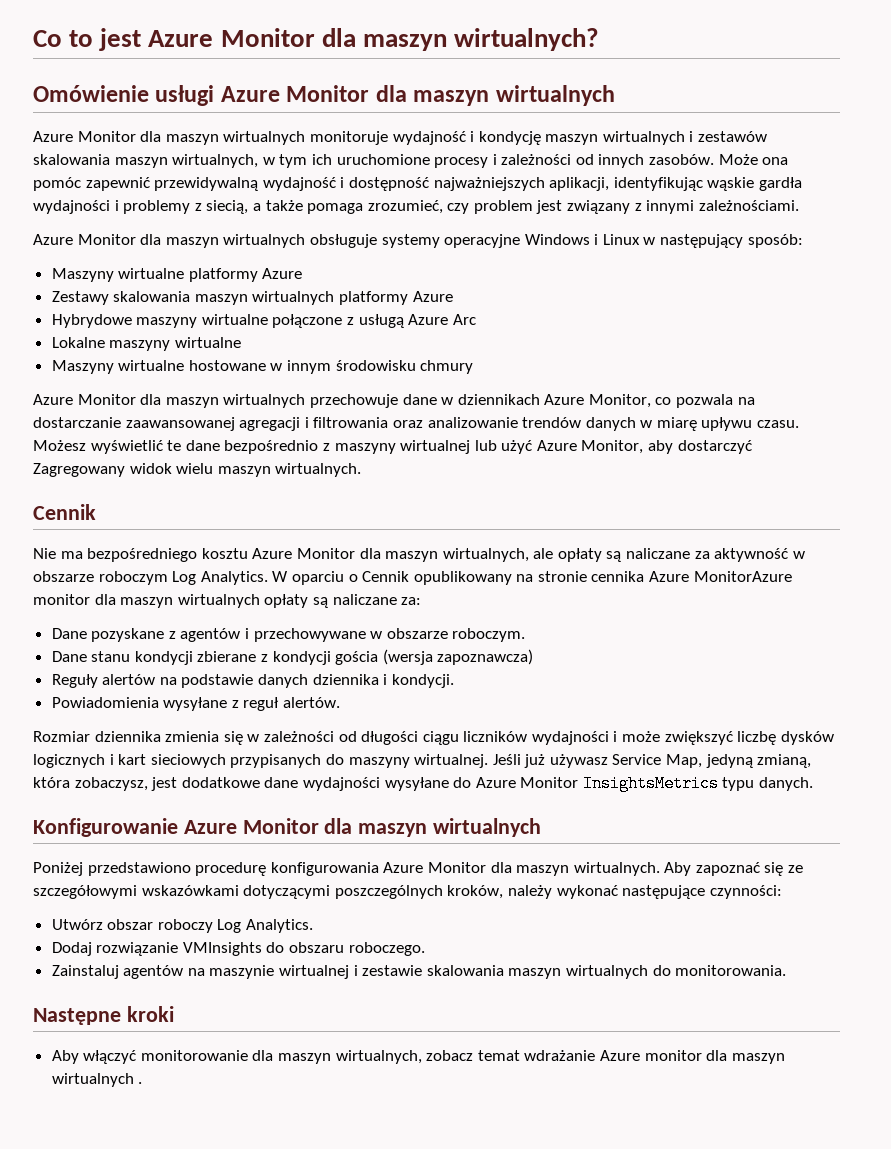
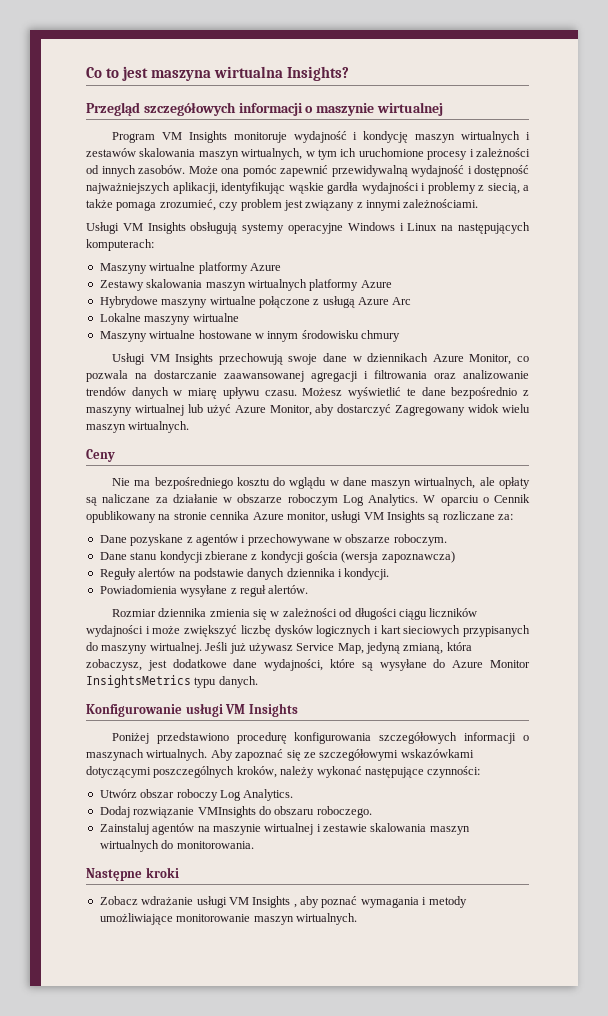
- Co to jest Azure Monitor dla maszyn wirtualnych?
- Omówienie usługi Azure Monitor dla maszyn wirtualnych
- Azure Monitor dla maszyn wirtualnych monitoruje wydajność i kondycję maszyn wirtualnych i zestawów skalowania maszyn wirtualnych, w tym ich uruchomione procesy i zależności od innych zasobów.
+ Co to jest maszyna wirtualna Insights?
+ Przegląd szczegółowych informacji o maszynie wirtualnej
+ Program VM Insights monitoruje wydajność i kondycję maszyn wirtualnych i zestawów skalowania maszyn wirtualnych, w tym ich uruchomione procesy i zależności od innych zasobów.
- Azure Monitor dla maszyn wirtualnych obsługuje systemy operacyjne Windows i Linux w następujący sposób:
+ Usługi VM Insights obsługują systemy operacyjne Windows i Linux na następujących komputerach:
- Azure Monitor dla maszyn wirtualnych przechowuje dane w dziennikach Azure Monitor, co pozwala na dostarczanie zaawansowanej agregacji i filtrowania oraz analizowanie trendów danych w miarę upływu czasu.
+ Usługi VM Insights przechowują swoje dane w dziennikach Azure Monitor, co pozwala na dostarczanie zaawansowanej agregacji i filtrowania oraz analizowanie trendów danych w miarę upływu czasu.
  Możesz wyświetlić te dane bezpośrednio z maszyny wirtualnej lub użyć Azure Monitor, aby dostarczyć Zagregowany widok wielu maszyn wirtualnych.
- Cennik
+ Ceny
- Nie ma bezpośredniego kosztu Azure Monitor dla maszyn wirtualnych, ale opłaty są naliczane za aktywność w obszarze roboczym Log Analytics.
+ Nie ma bezpośredniego kosztu do wglądu w dane maszyn wirtualnych, ale opłaty są naliczane za działanie w obszarze roboczym Log Analytics.
- W oparciu o Cennik opublikowany na stronie cennika Azure MonitorAzure monitor dla maszyn wirtualnych opłaty są naliczane za:
+ W oparciu o Cennik opublikowany na stronie cennika Azure monitor, usługi VM Insights są rozliczane za:
- Jeśli już używasz Service Map, jedyną zmianą, która zobaczysz, jest dodatkowe dane wydajności wysyłane do Azure Monitor InsightsMetrics typu danych.
+ Jeśli już używasz Service Map, jedyną zmianą, która zobaczysz, jest dodatkowe dane wydajności, które są wysyłane do Azure Monitor InsightsMetrics typu danych.
- Konfigurowanie Azure Monitor dla maszyn wirtualnych
+ Konfigurowanie usługi VM Insights
- Poniżej przedstawiono procedurę konfigurowania Azure Monitor dla maszyn wirtualnych.
+ Poniżej przedstawiono procedurę konfigurowania szczegółowych informacji o maszynach wirtualnych.
- Aby włączyć monitorowanie dla maszyn wirtualnych, zobacz temat wdrażanie Azure monitor dla maszyn wirtualnych .
+ Zobacz wdrażanie usługi VM Insights , aby poznać wymagania i metody umożliwiające monitorowanie maszyn wirtualnych.

